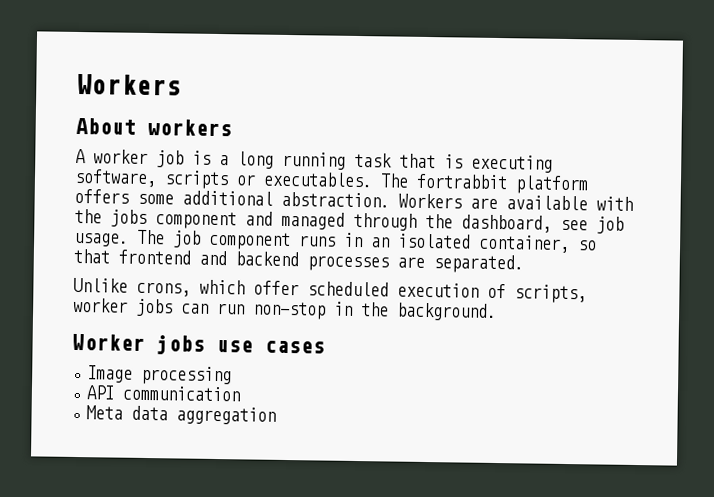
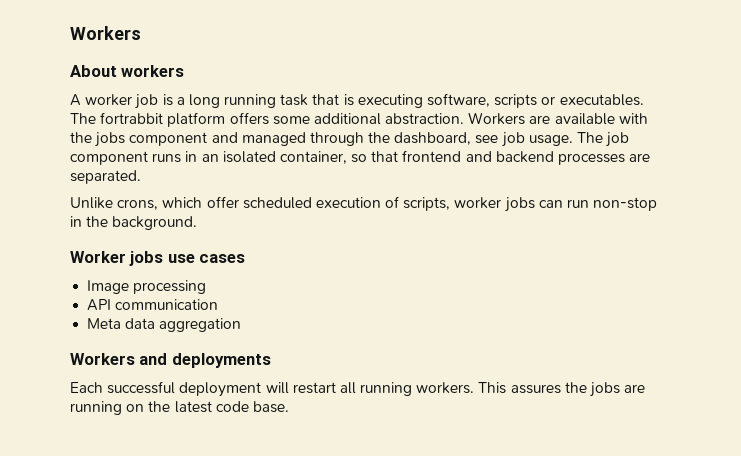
+ Workers and deployments
+ Each successful deployment will restart all running workers. This assures the jobs are running on the latest code base.

